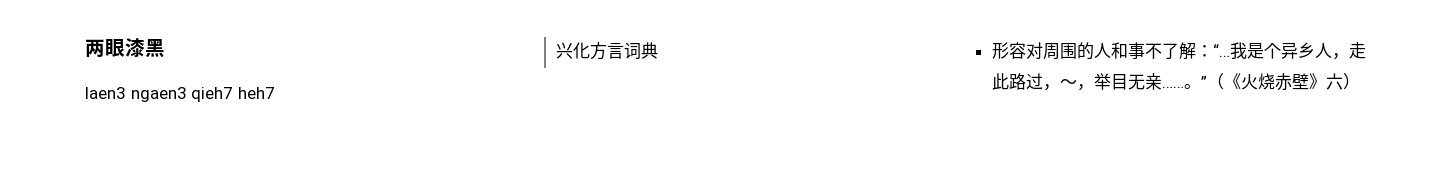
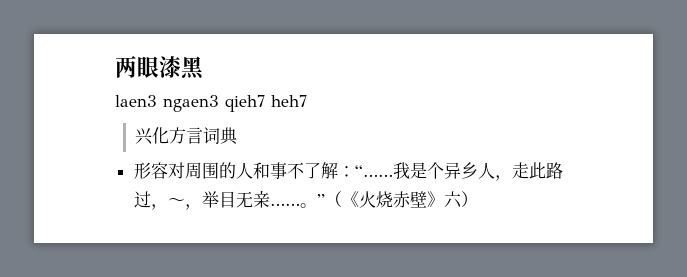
- 形容对周围的人和事不了解：“…
+ 形容对周围的人和事不了解：“……

